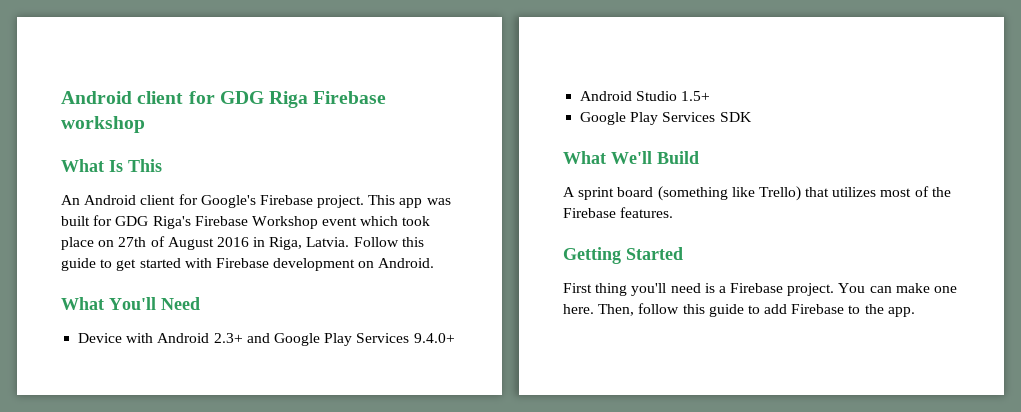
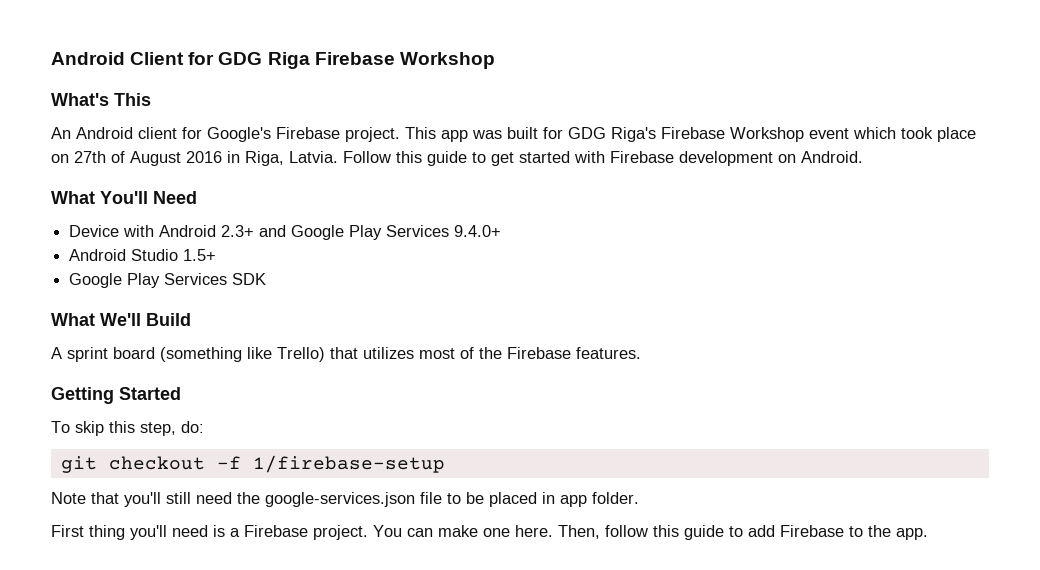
- Android client for GDG Riga Firebase workshop
- What Is This
+ Android Client for GDG Riga Firebase Workshop
+ What's This
+ To skip this step, do:
+ git checkout -f 1/firebase-setup
+ Note that you'll still need the google-services.json file to be placed in app folder.

